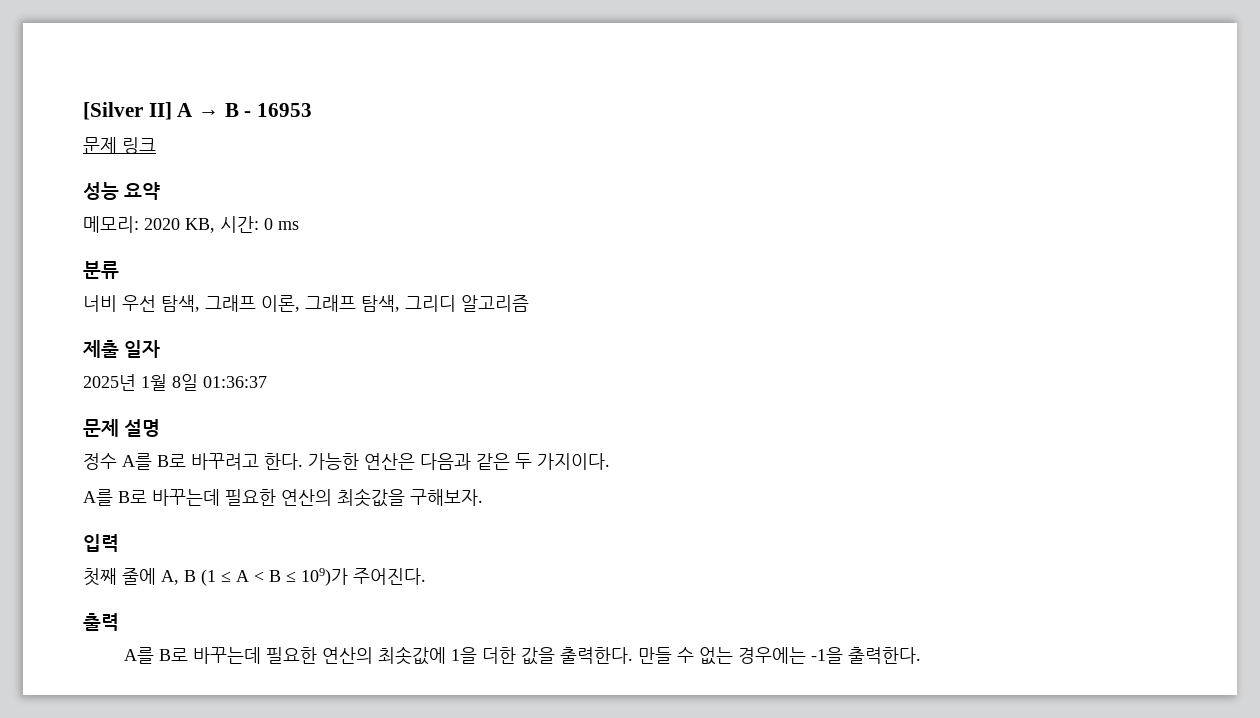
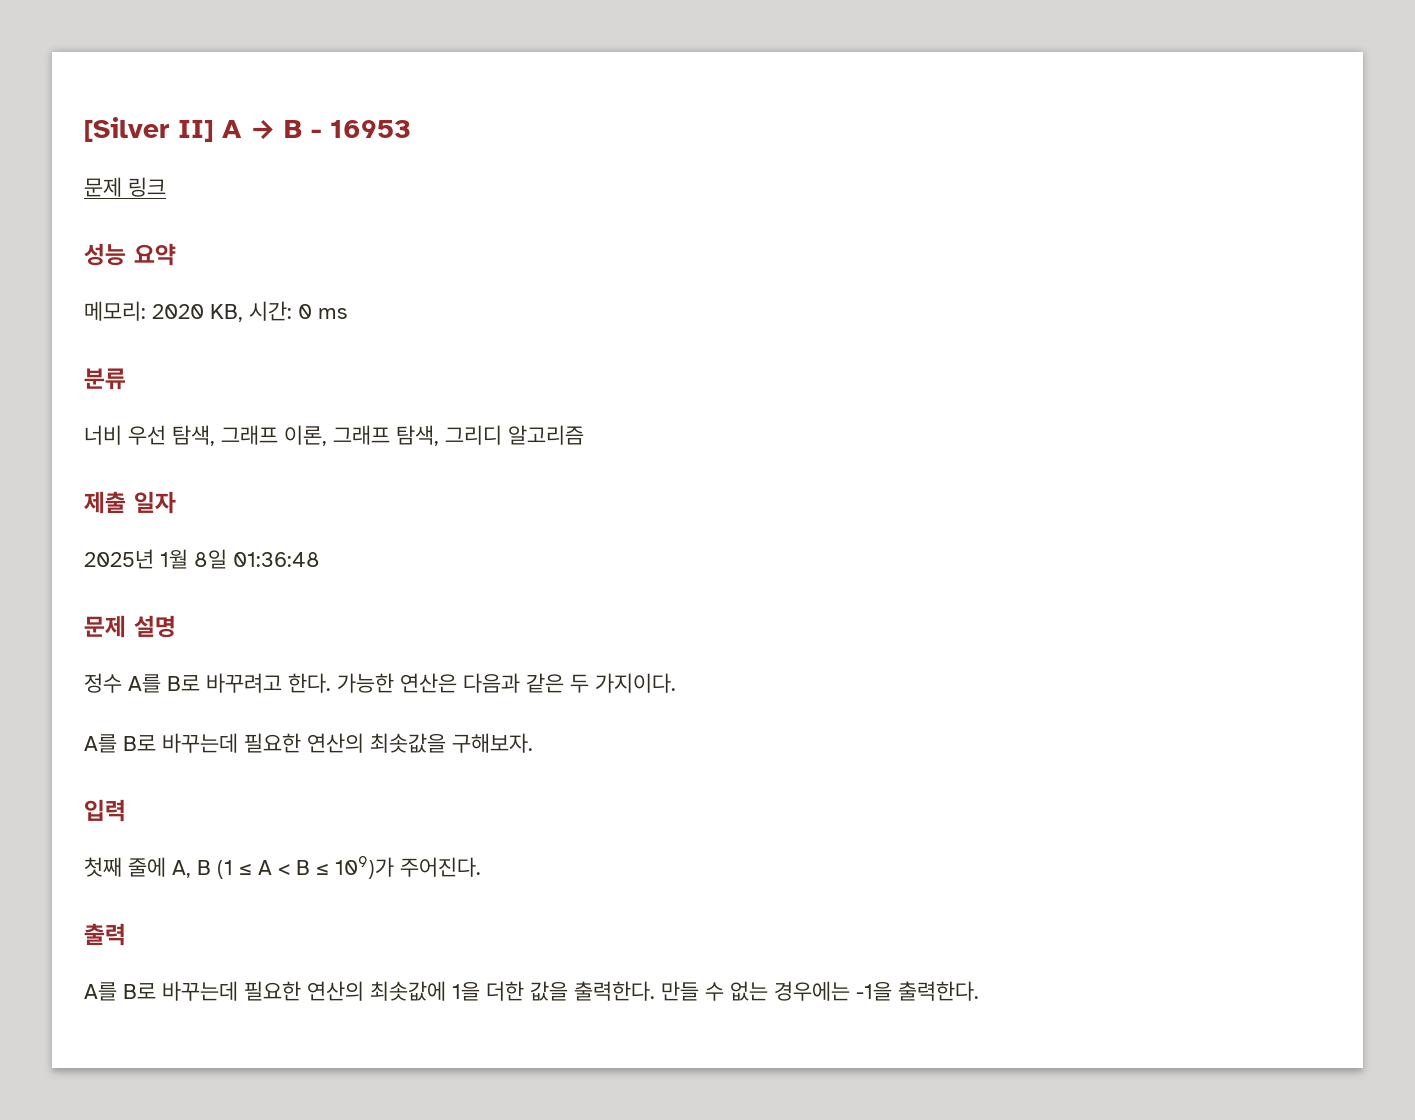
- 2025년 1월 8일 01:36:37
+ 2025년 1월 8일 01:36:48

